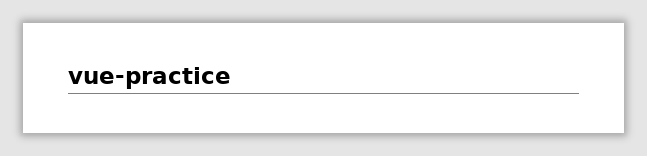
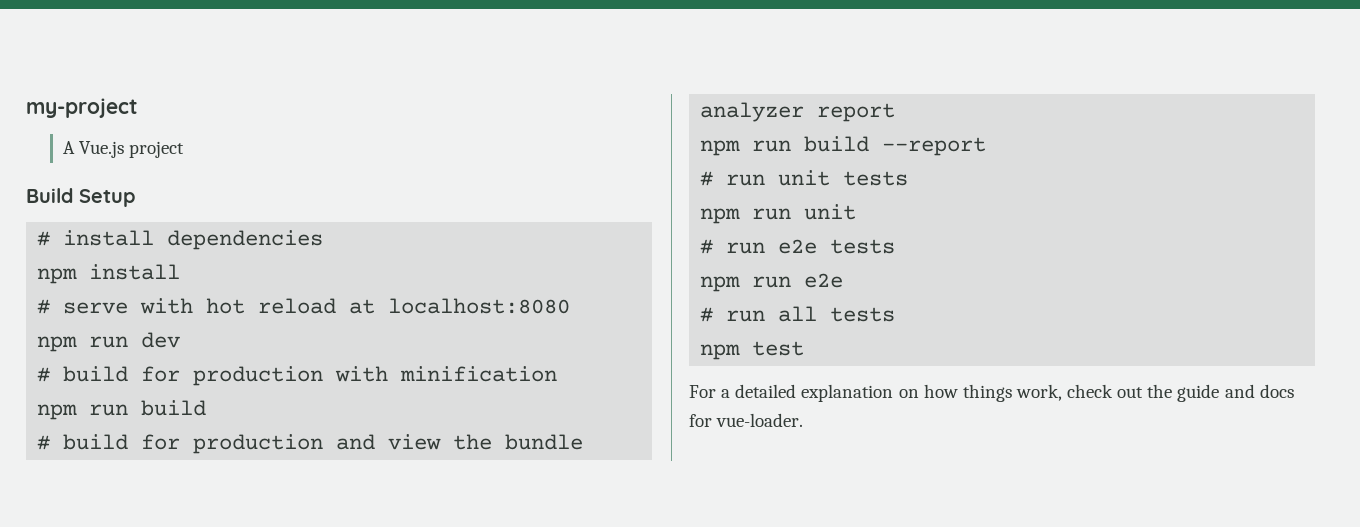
- vue-practice
+ my-project
+ A Vue.js project
+ Build Setup
+ # install dependencies
+ npm install
+ # serve with hot reload at localhost:8080
+ npm run dev
+ # build for production with minification
+ npm run build
+ # build for production and view the bundle analyzer report
+ npm run build --report
+ # run unit tests
+ npm run unit
+ # run e2e tests
+ npm run e2e
+ # run all tests
+ npm test
+ For a detailed explanation on how things work, check out the guide and docs for vue-loader.

